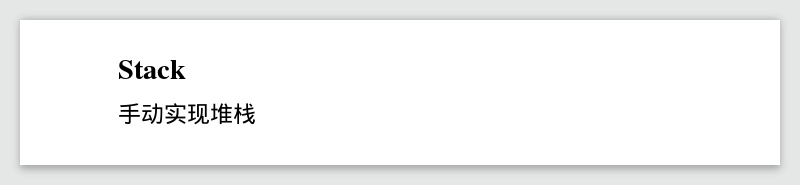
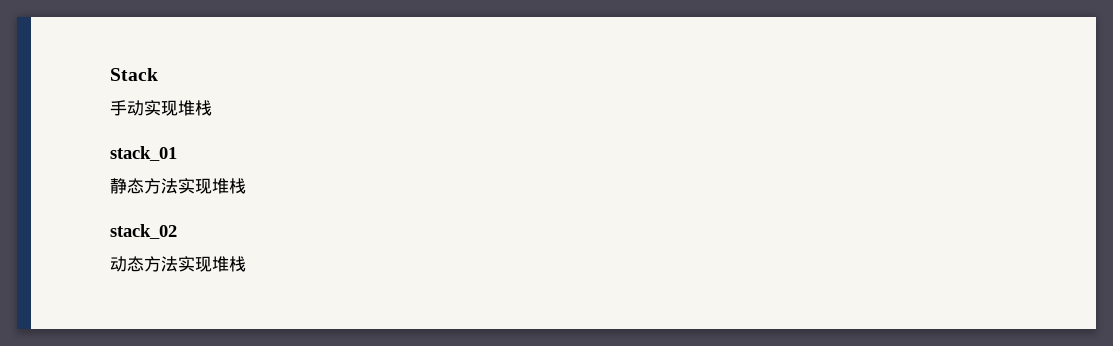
+ stack_01
+ 静态方法实现堆栈
+ stack_02
+ 动态方法实现堆栈

